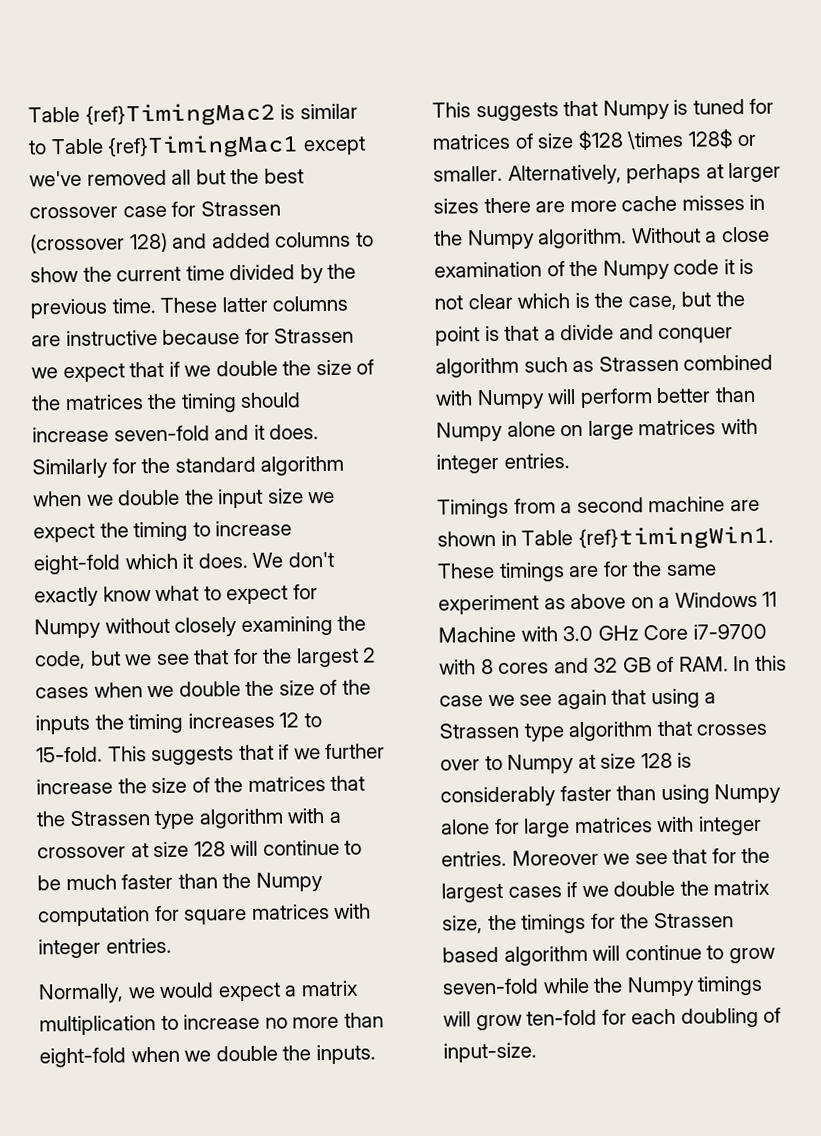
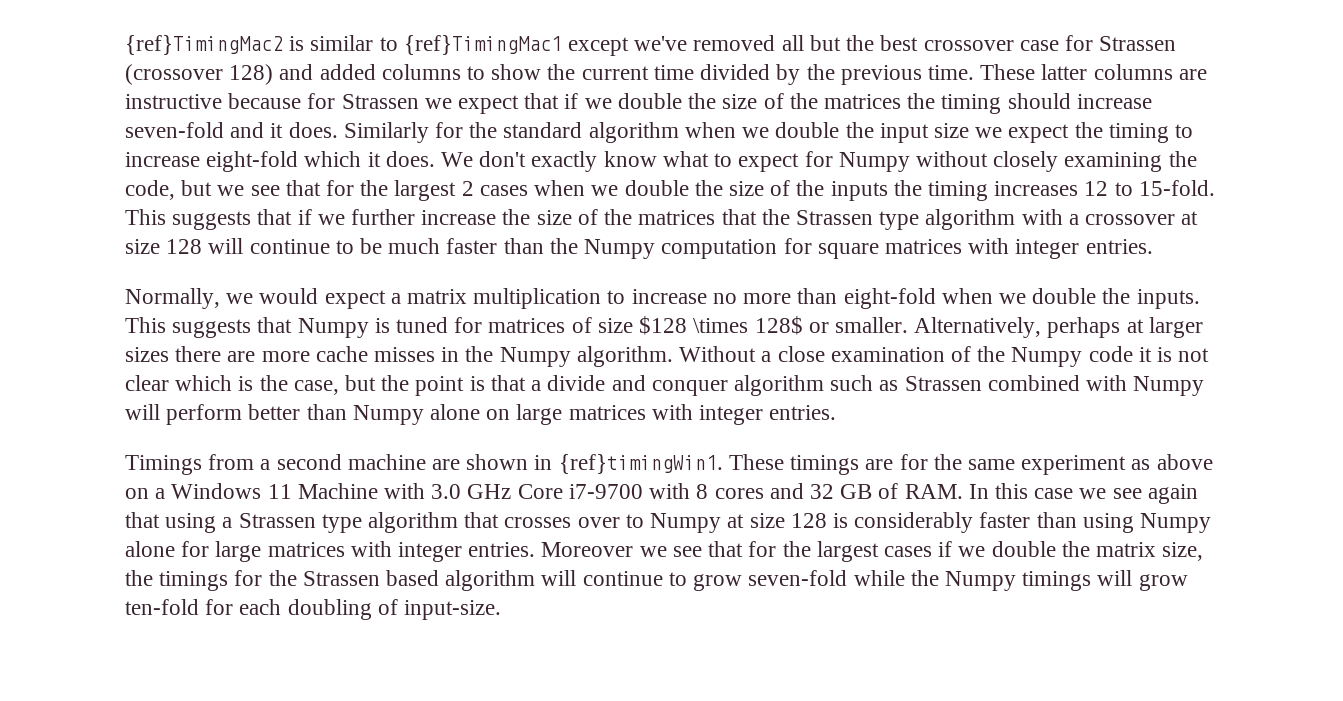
- Table {ref}TimingMac2 is similar to Table {ref}TimingMac1 except we've removed all but the best crossover case for Strassen (crossover 128) and added columns to show the current time divided by the previous time.
+ {ref}TimingMac2 is similar to {ref}TimingMac1 except we've removed all but the best crossover case for Strassen (crossover 128) and added columns to show the current time divided by the previous time.
- Timings from a second machine are shown in Table {ref}timingWin1.
+ Timings from a second machine are shown in {ref}timingWin1.

